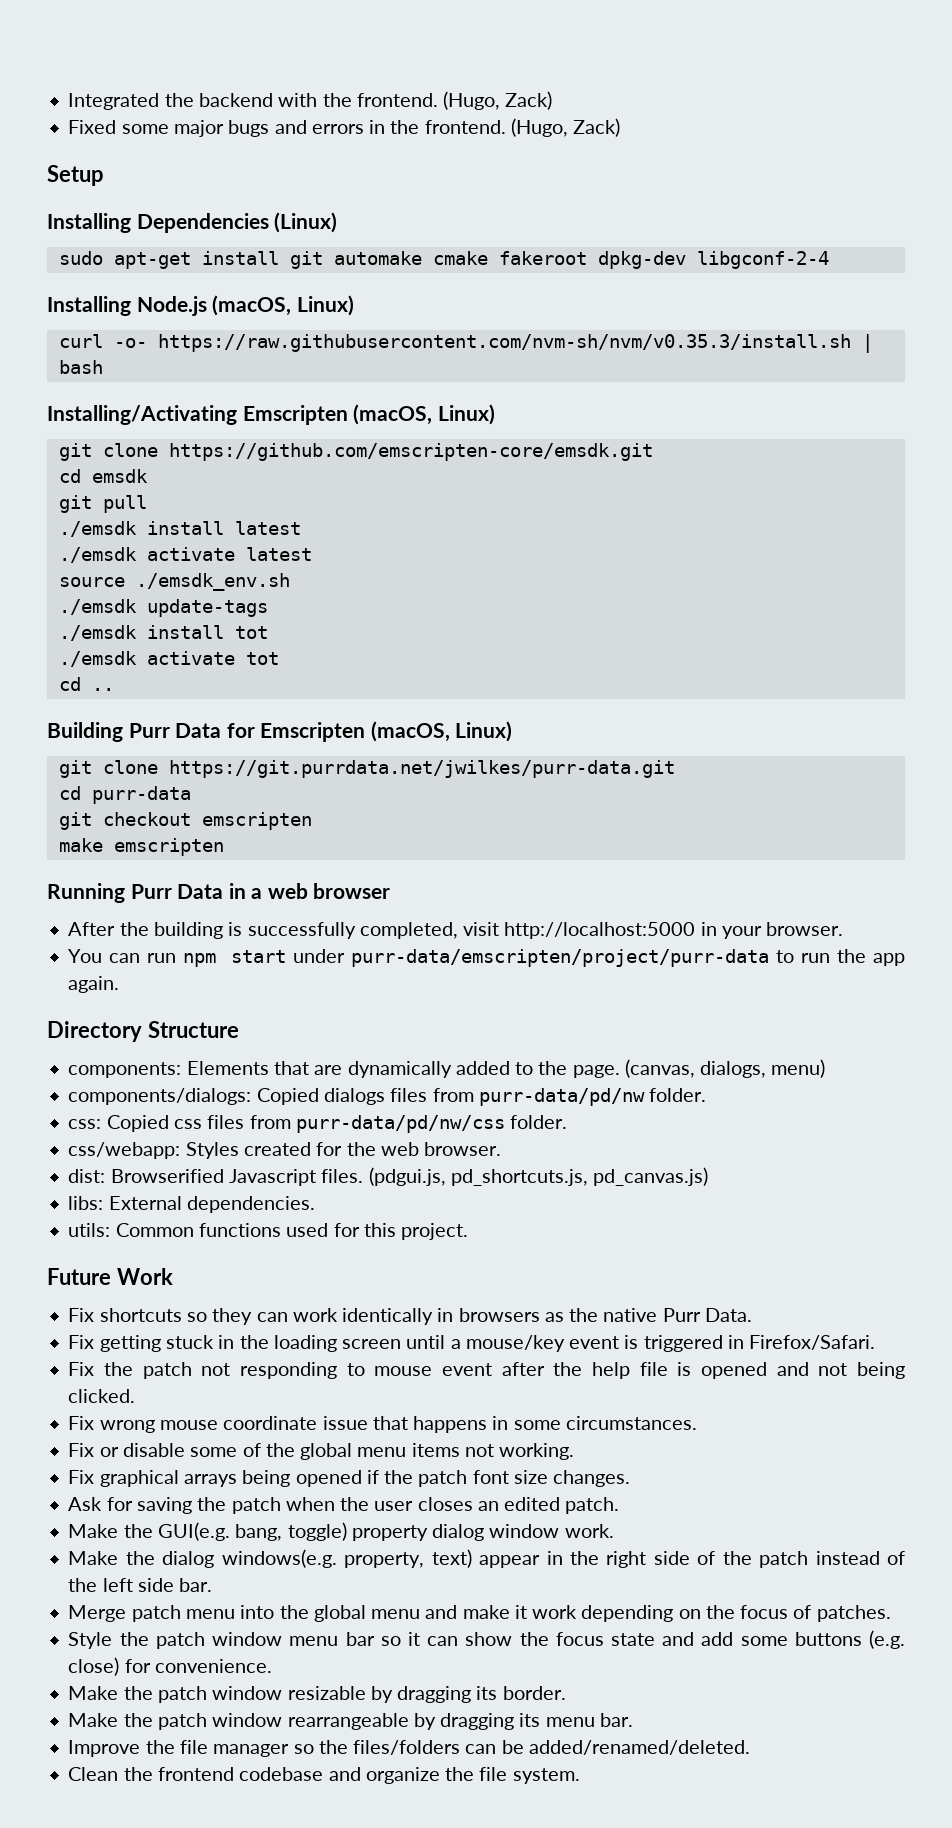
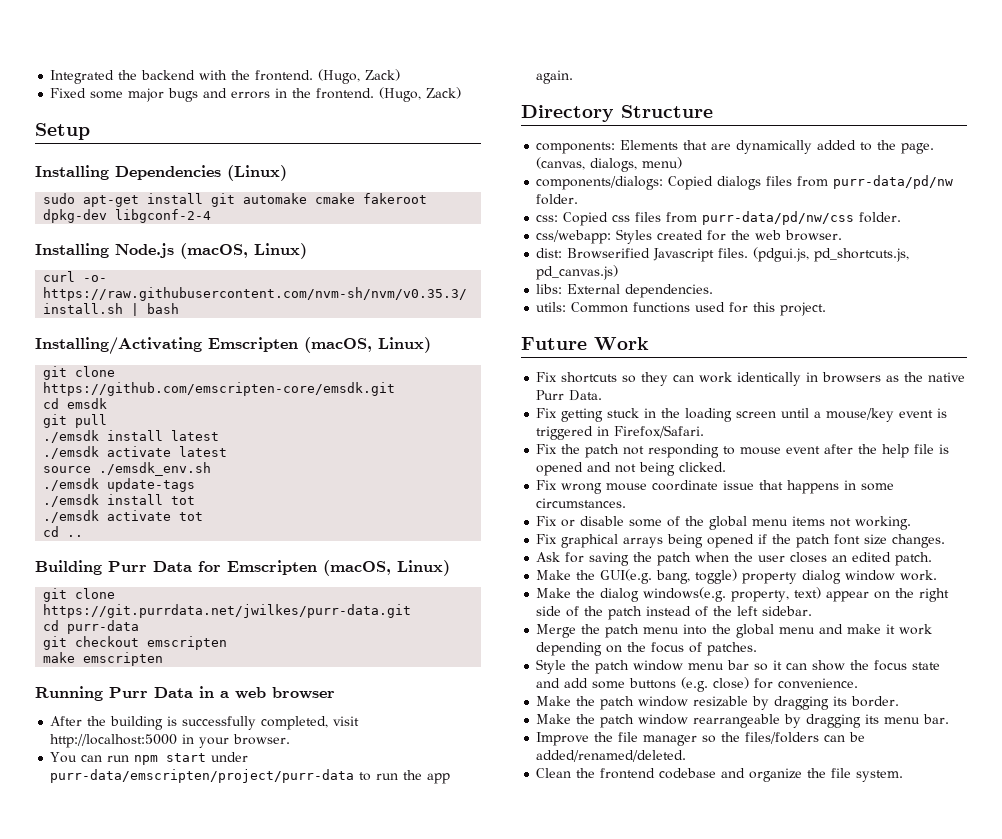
- Make the dialog windows(e.g. property, text) appear in the right side of the patch instead of the left side bar.
+ Make the dialog windows(e.g. property, text) appear on the right side of the patch instead of the left sidebar.
- Merge patch menu into the global menu and make it work depending on the focus of patches.
+ Merge the patch menu into the global menu and make it work depending on the focus of patches.

